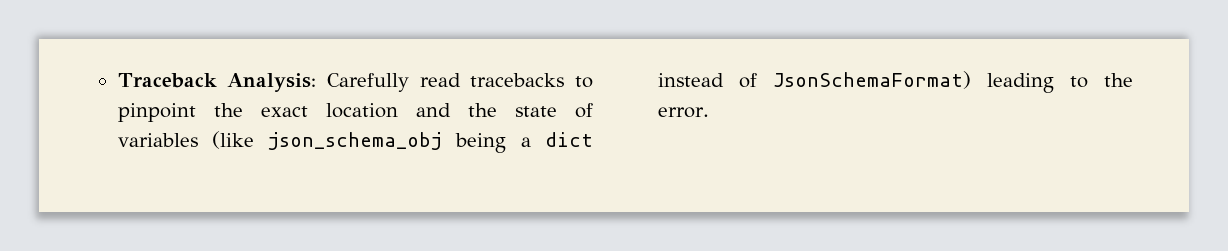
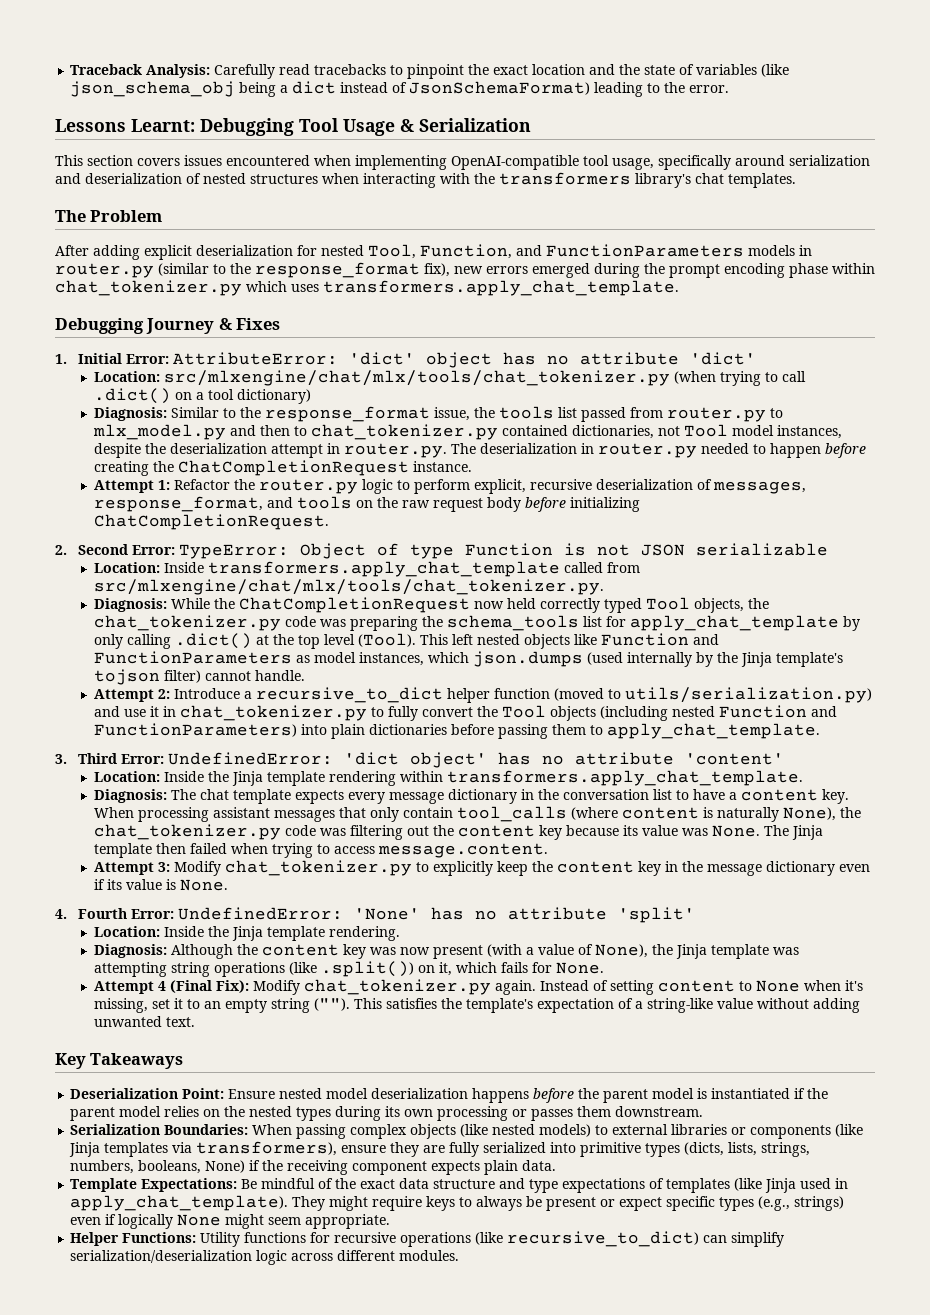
+ Lessons Learnt: Debugging Tool Usage & Serialization
+ This section covers issues encountered when implementing OpenAI-compatible tool usage, specifically around serialization and deserialization of nested structures when interacting with the transformers library's chat templates.
+ The Problem
+ After adding explicit deserialization for nested Tool, Function, and FunctionParameters models in router.py (similar to the response_format fix), new errors emerged during the prompt encoding phase within chat_tokenizer.py which uses transformers.apply_chat_template.
+ Debugging Journey & Fixes
+ 1. Initial Error: AttributeError: 'dict' object has no attribute 'dict'
+ Location: src/mlxengine/chat/mlx/tools/chat_tokenizer.py (when trying to call .dict() on a tool dictionary)
+ Diagnosis: Similar to the response_format issue, the tools list passed from router.py to mlx_model.py and then to chat_tokenizer.py contained dictionaries, not Tool model instances, despite the deserialization attempt in router.py. The deserialization in router.py needed to happen before creating the ChatCompletionRequest instance.
+ Attempt 1: Refactor the router.py logic to perform explicit, recursive deserialization of messages, response_format, and tools on the raw request body before initializing ChatCompletionRequest.
+ 2. Second Error: TypeError: Object of type Function is not JSON serializable
+ Location: Inside transformers.apply_chat_template called from src/mlxengine/chat/mlx/tools/chat_tokenizer.py.
+ Diagnosis: While the ChatCompletionRequest now held correctly typed Tool objects, the chat_tokenizer.py code was preparing the schema_tools list for apply_chat_template by only calling .dict() at the top level (Tool). This left nested objects like Function and FunctionParameters as model instances, which json.dumps (used internally by the Jinja template's tojson filter) cannot handle.
+ Attempt 2: Introduce a recursive_to_dict helper function (moved to utils/serialization.py) and use it in chat_tokenizer.py to fully convert the Tool objects (including nested Function and FunctionParameters) into plain dictionaries before passing them to apply_chat_template.
+ 3. Third Error: UndefinedError: 'dict object' has no attribute 'content'
+ Location: Inside the Jinja template rendering within transformers.apply_chat_template.
+ Diagnosis: The chat template expects every message dictionary in the conversation list to have a content key. When processing assistant messages that only contain tool_calls (where content is naturally None), the chat_tokenizer.py code was filtering out the content key because its value was None. The Jinja template then failed when trying to access message.content.
+ Attempt 3: Modify chat_tokenizer.py to explicitly keep the content key in the message dictionary even if its value is None.
+ 4. Fourth Error: UndefinedError: 'None' has no attribute 'split'
+ Location: Inside the Jinja template rendering.
+ Diagnosis: Although the content key was now present (with a value of None), the Jinja template was attempting string operations (like .split()) on it, which fails for None.
+ Attempt 4 (Final Fix): Modify chat_tokenizer.py again. Instead of setting content to None when it's missing, set it to an empty string (""). This satisfies the template's expectation of a string-like value without adding unwanted text.
+ Key Takeaways
+ Deserialization Point: Ensure nested model deserialization happens before the parent model is instantiated if the parent model relies on the nested types during its own processing or passes them downstream.
+ Serialization Boundaries: When passing complex objects (like nested models) to external libraries or components (like Jinja templates via transformers), ensure they are fully serialized into primitive types (dicts, lists, strings, numbers, booleans, None) if the receiving component expects plain data.
+ Template Expectations: Be mindful of the exact data structure and type expectations of templates (like Jinja used in apply_chat_template). They might require keys to always be present or expect specific types (e.g., strings) even if logically None might seem appropriate.
+ Helper Functions: Utility functions for recursive operations (like recursive_to_dict) can simplify serialization/deserialization logic across different modules.

